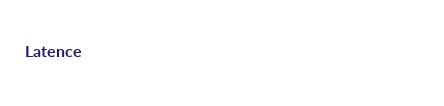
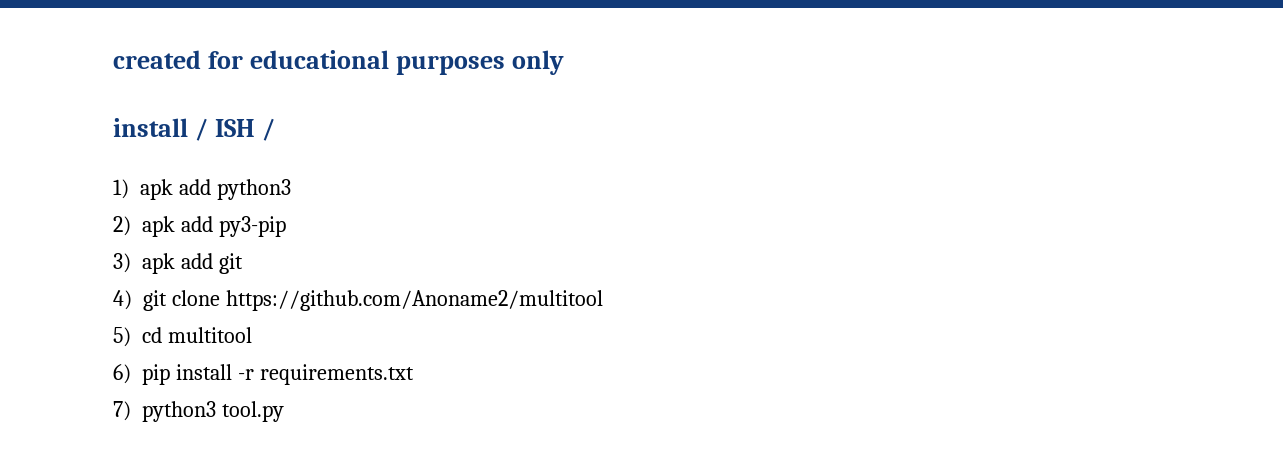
- Latence
+ created for educational purposes only
+ install / ISH /
+ 1) apk add python3
+ 2) apk add py3-pip
+ 3) apk add git
+ 4) git clone https://github.com/Anoname2/multitool
+ 5) cd multitool
+ 6) pip install -r requirements.txt
+ 7) python3 tool.py

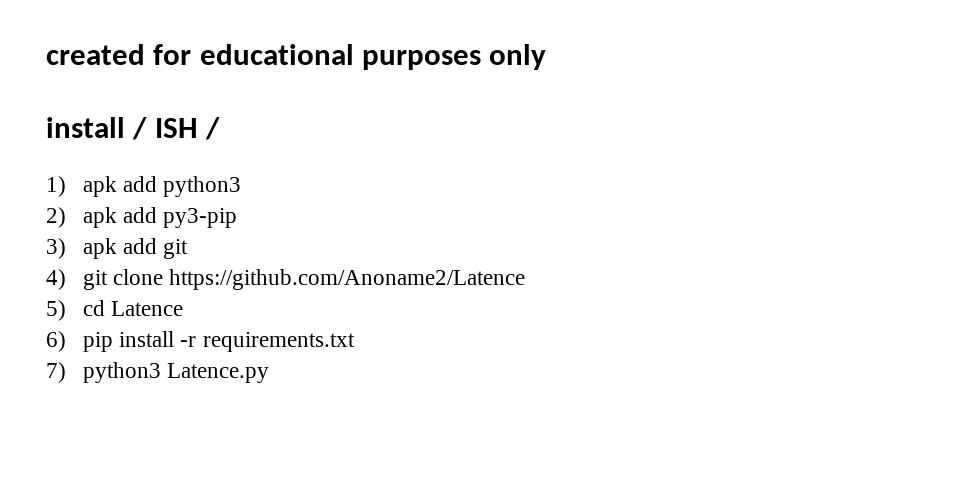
- 4) git clone https://github.com/Anoname2/multitool
+ 4) git clone https://github.com/Anoname2/Latence
- 5) cd multitool
+ 5) cd Latence
- 7) python3 tool.py
+ 7) python3 Latence.py

